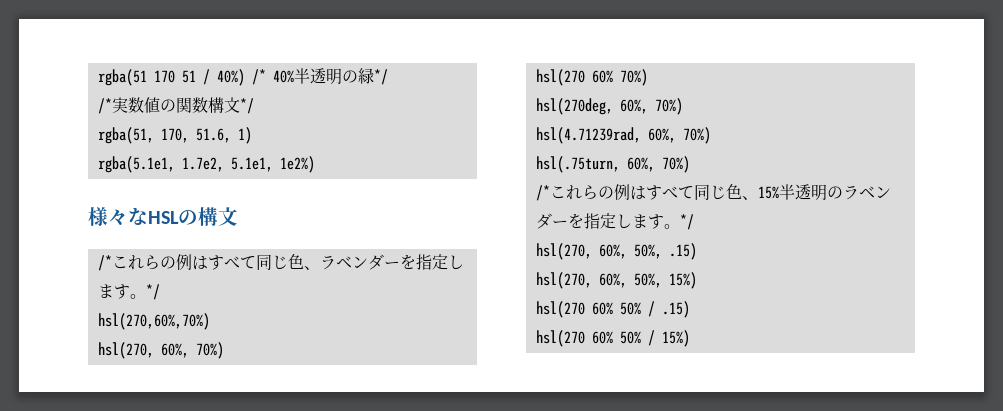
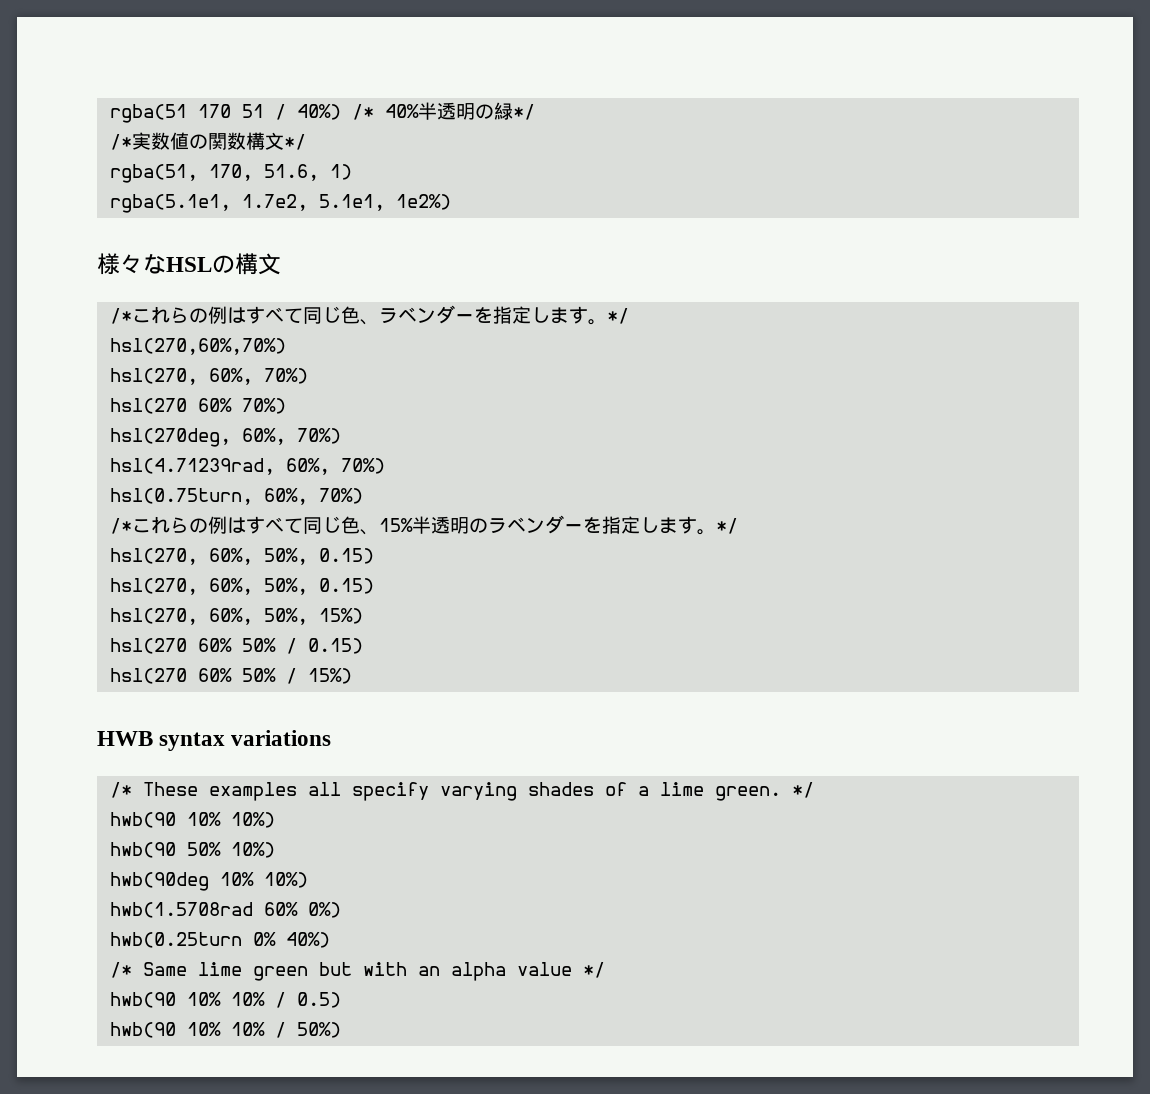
- hsl(.75turn, 60%, 70%)
+ hsl(0.75turn, 60%, 70%)
  /*これらの例はすべて同じ色、15%半透明のラベンダーを指定します。*/
- hsl(270, 60%, 50%, .15)
+ hsl(270, 60%, 50%, 0.15)
+ hsl(270, 60%, 50%, 0.15)
- hsl(270 60% 50% / .15)
+ hsl(270 60% 50% / 0.15)
+ HWB syntax variations
+ /* These examples all specify varying shades of a lime green. */
+ hwb(90 10% 10%)
+ hwb(90 50% 10%)
+ hwb(90deg 10% 10%)
+ hwb(1.5708rad 60% 0%)
+ hwb(0.25turn 0% 40%)
+ /* Same lime green but with an alpha value */
+ hwb(90 10% 10% / 0.5)
+ hwb(90 10% 10% / 50%)

